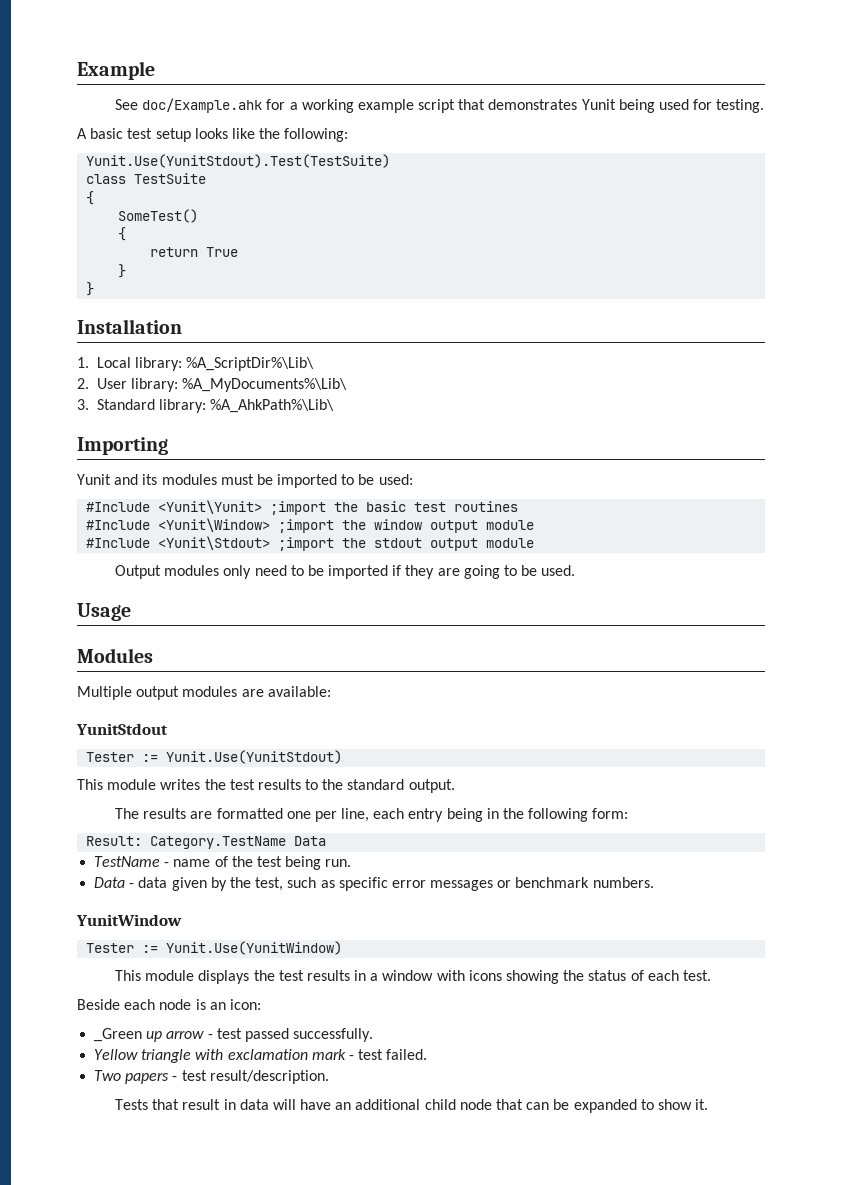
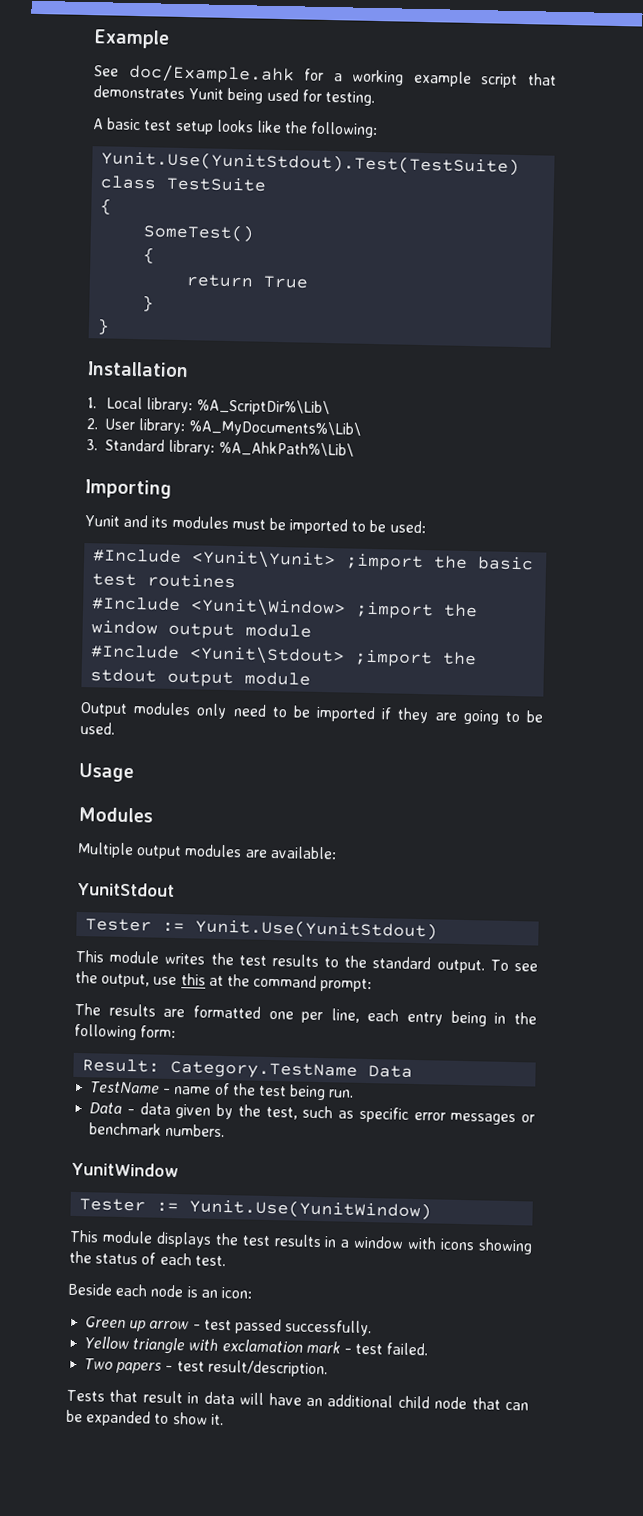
+ To see the output, use this at the command prompt:
- _Green up arrow - test passed successfully.
+ Green up arrow - test passed successfully.

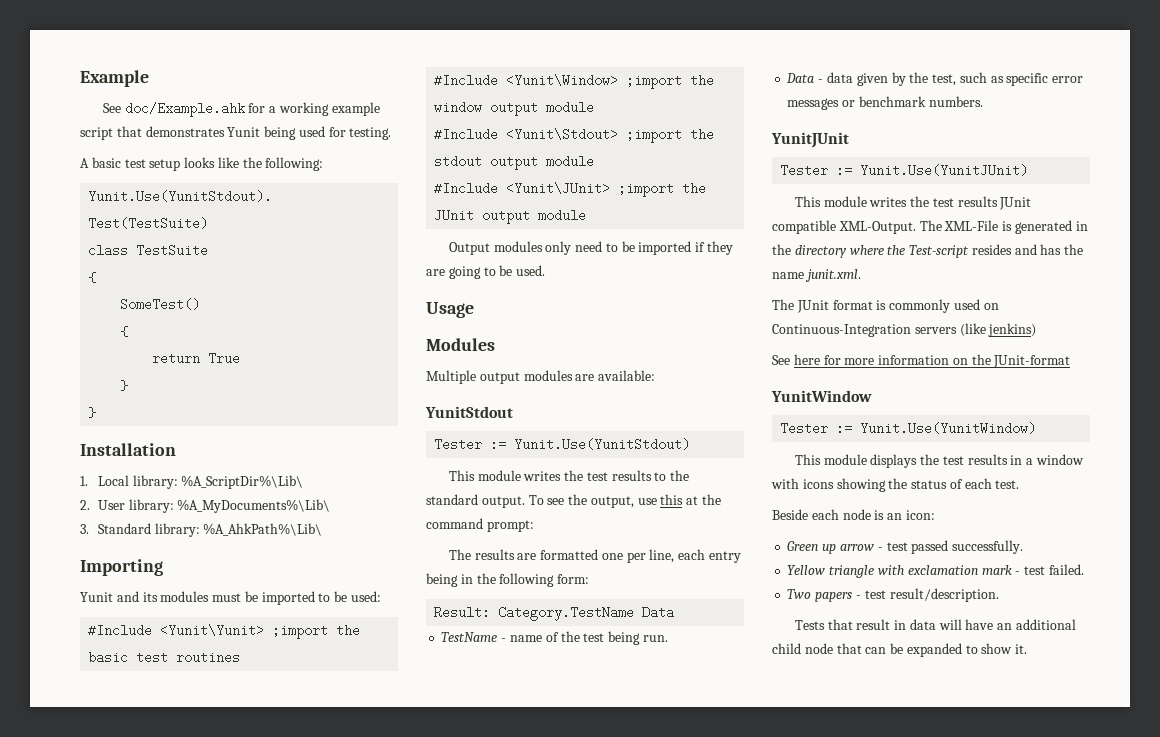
+ #Include <Yunit\JUnit> ;import the JUnit output module
+ YunitJUnit
+ Tester := Yunit.Use(YunitJUnit)
+ This module writes the test results JUnit compatible XML-Output. The XML-File is generated in the directory where the Test-script resides and has the name junit.xml.
+ The JUnit format is commonly used on Continuous-Integration servers (like jenkins)
+ See here for more information on the JUnit-format

